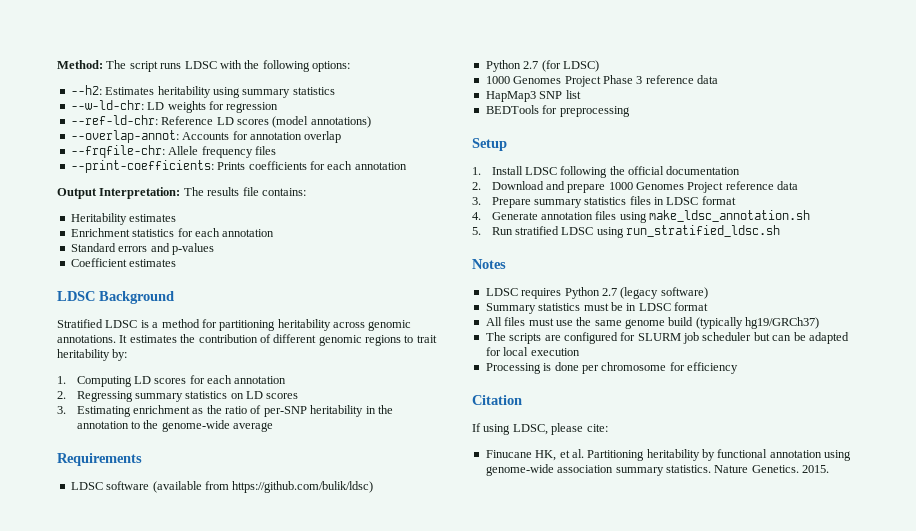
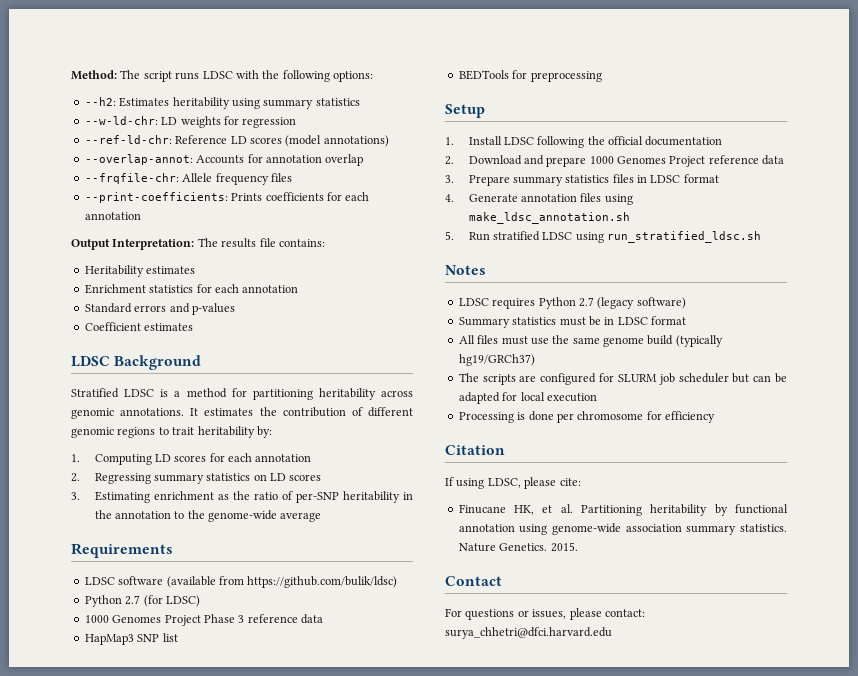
+ Contact
+ For questions or issues, please contact: surya_chhetri@dfci.harvard.edu

